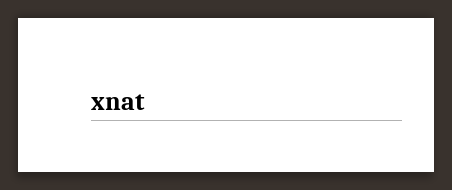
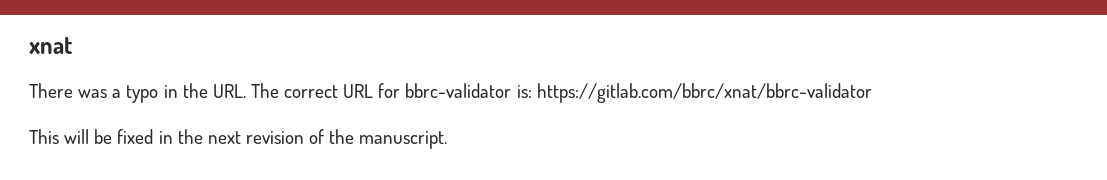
+ There was a typo in the URL. The correct URL for bbrc-validator is: https://gitlab.com/bbrc/xnat/bbrc-validator
+ This will be fixed in the next revision of the manuscript.

